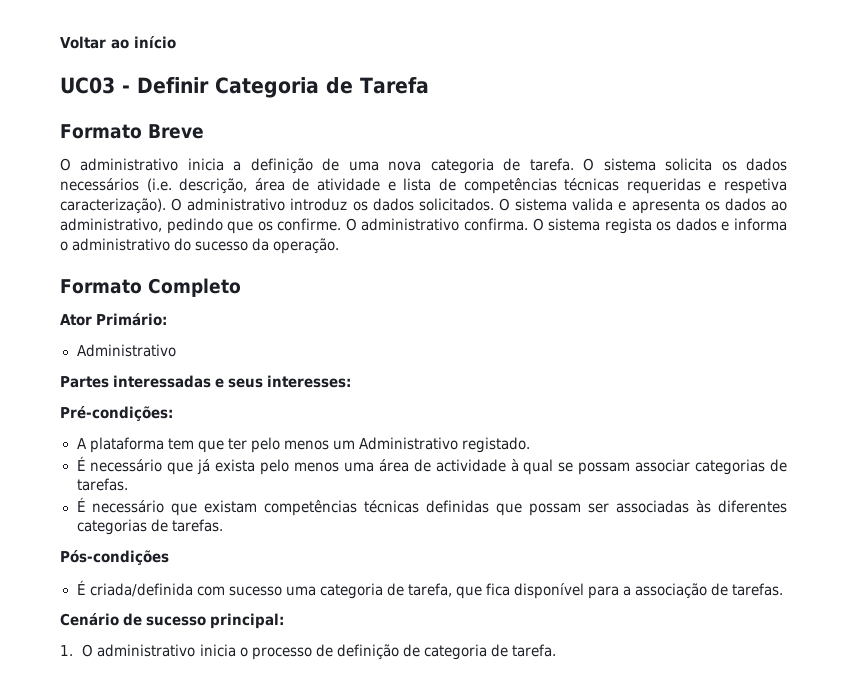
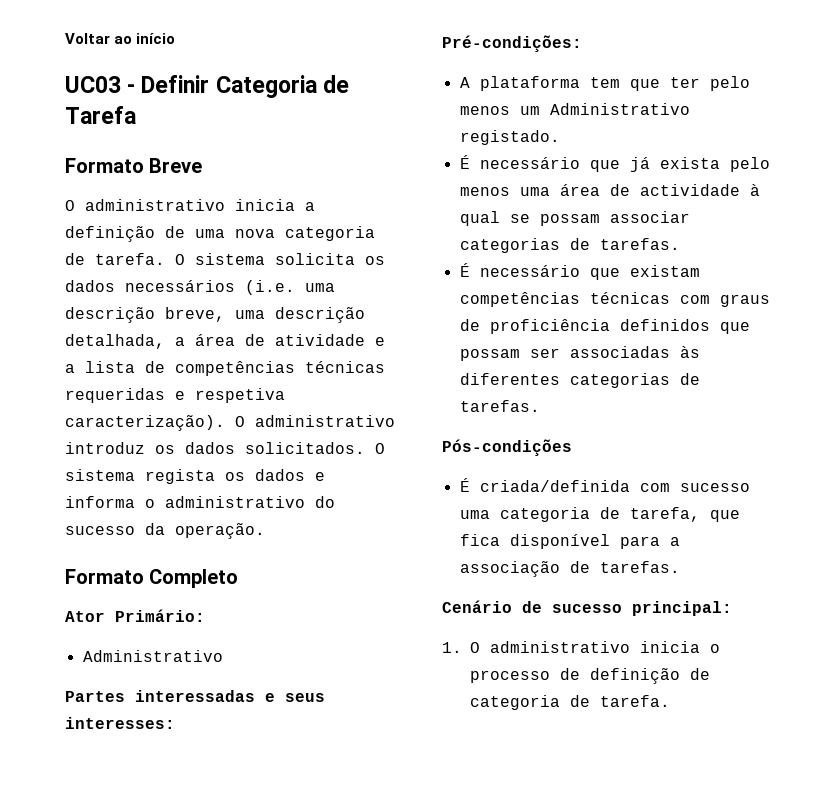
- O sistema solicita os dados necessários (i.e. descrição, área de atividade e lista de competências técnicas requeridas e respetiva caracterização).
+ O sistema solicita os dados necessários (i.e. uma descrição breve, uma descrição detalhada, a área de atividade e a lista de competências técnicas requeridas e respetiva caracterização).
- O sistema valida e apresenta os dados ao administrativo, pedindo que os confirme. O administrativo confirma. O sistema regista os dados e informa o administrativo do sucesso da operação.
+ O sistema regista os dados e informa o administrativo do sucesso da operação.
- É necessário que existam competências técnicas definidas que possam ser associadas às diferentes categorias de tarefas.
+ É necessário que existam competências técnicas com graus de proficiência definidos que possam ser associadas às diferentes categorias de tarefas.

